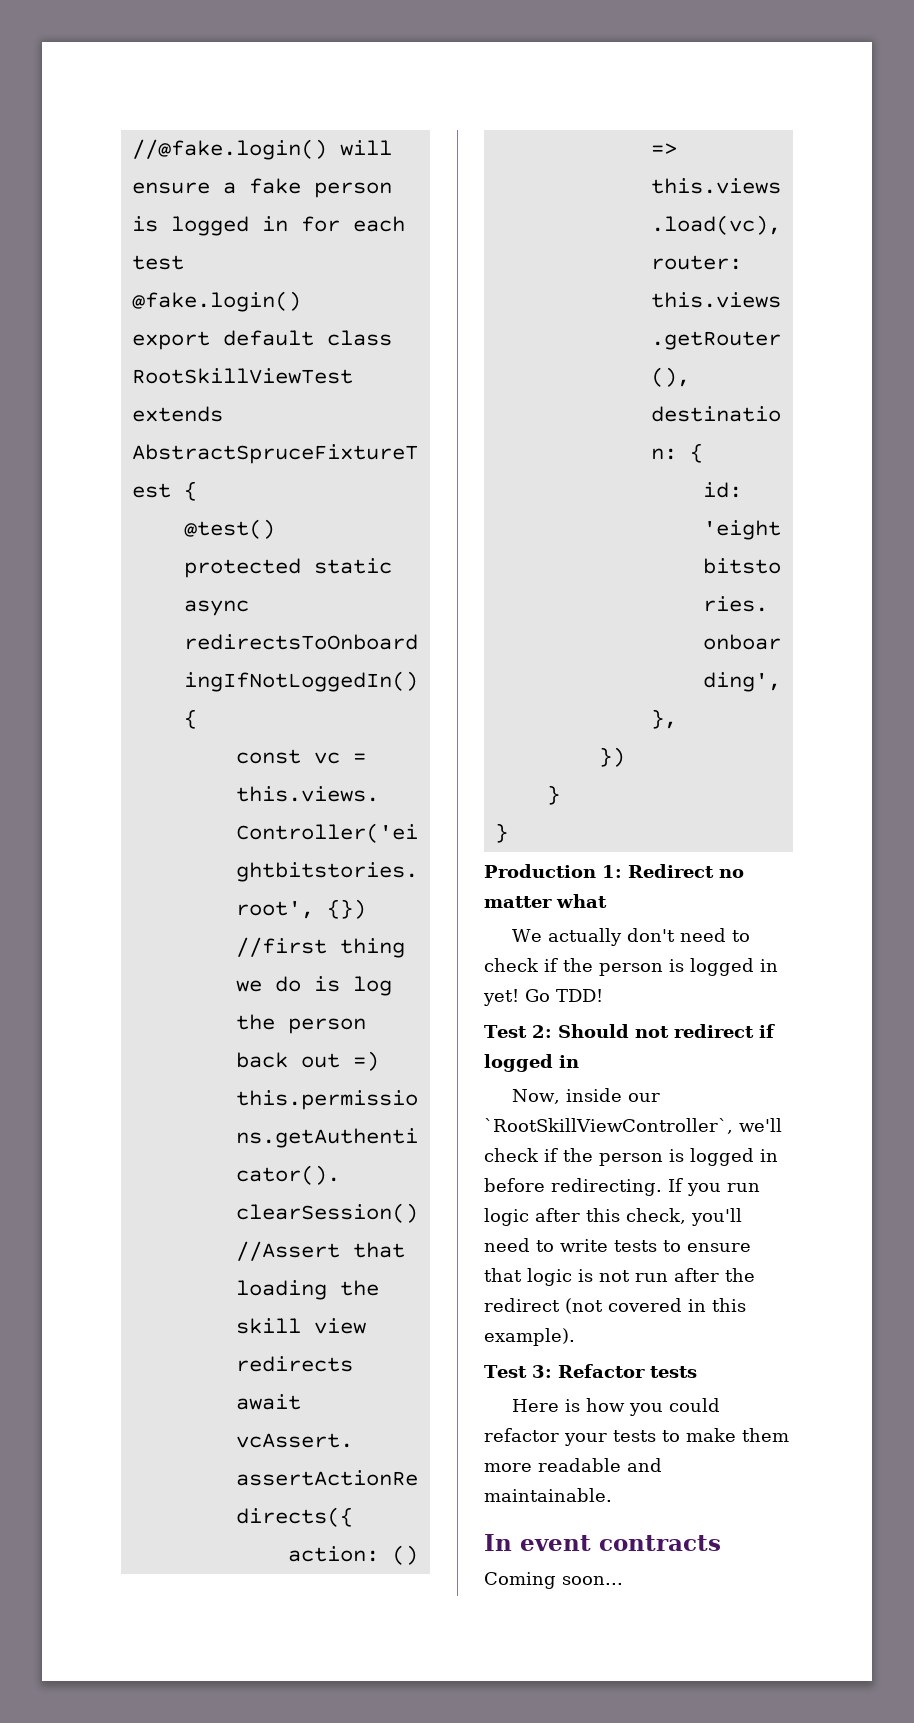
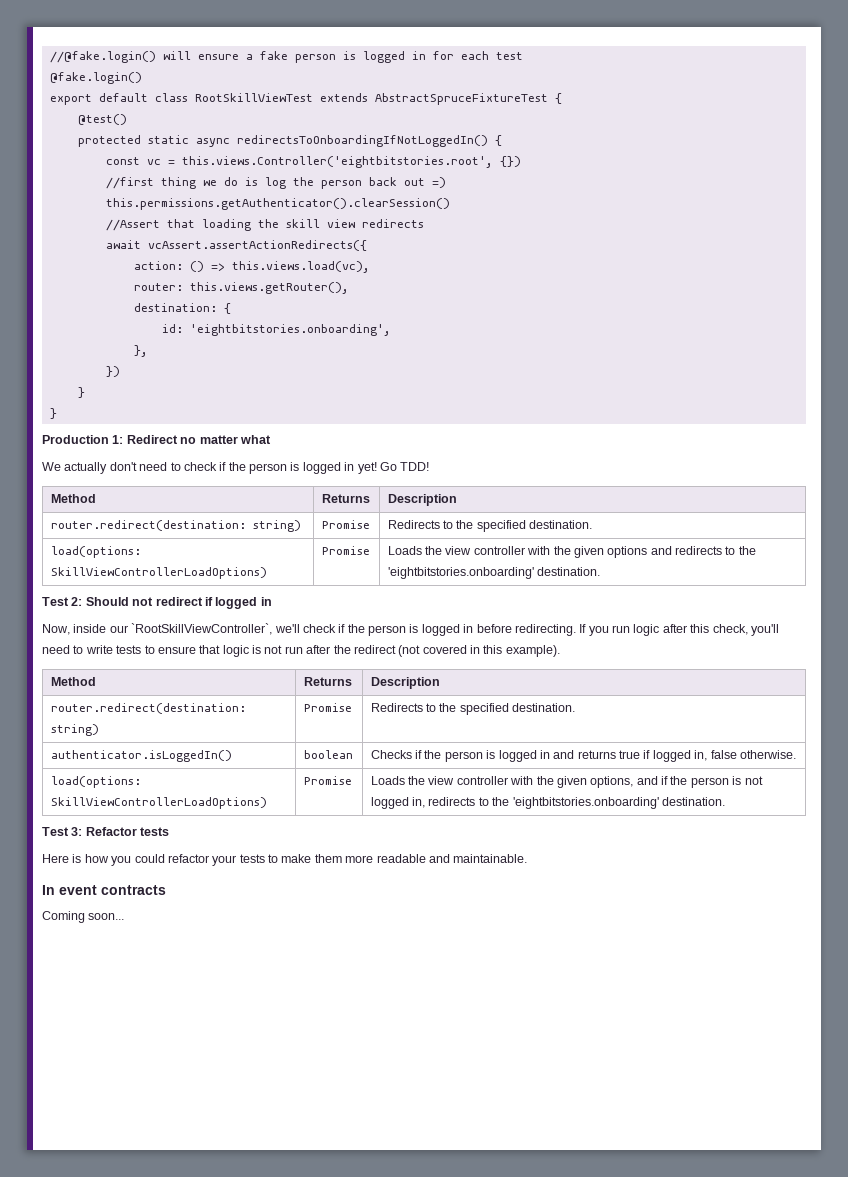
  Go TDD!
+ Method | Returns | Description
+ router.redirect(destination: string) | Promise | Redirects to the specified destination.
+ load(options: SkillViewControllerLoadOptions) | Promise | Loads the view controller with the given options and redirects to the 'eightbitstories.onboarding' destination.
  If you run logic after this check, you'll need to write tests to ensure that logic is not run after the redirect (not covered in this example).
+ Method | Returns | Description
+ router.redirect(destination: string) | Promise | Redirects to the specified destination.
+ authenticator.isLoggedIn() | boolean | Checks if the person is logged in and returns true if logged in, false otherwise.
+ load(options: SkillViewControllerLoadOptions) | Promise | Loads the view controller with the given options, and if the person is not logged in, redirects to the 'eightbitstories.onboarding' destination.

